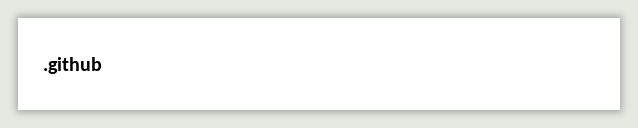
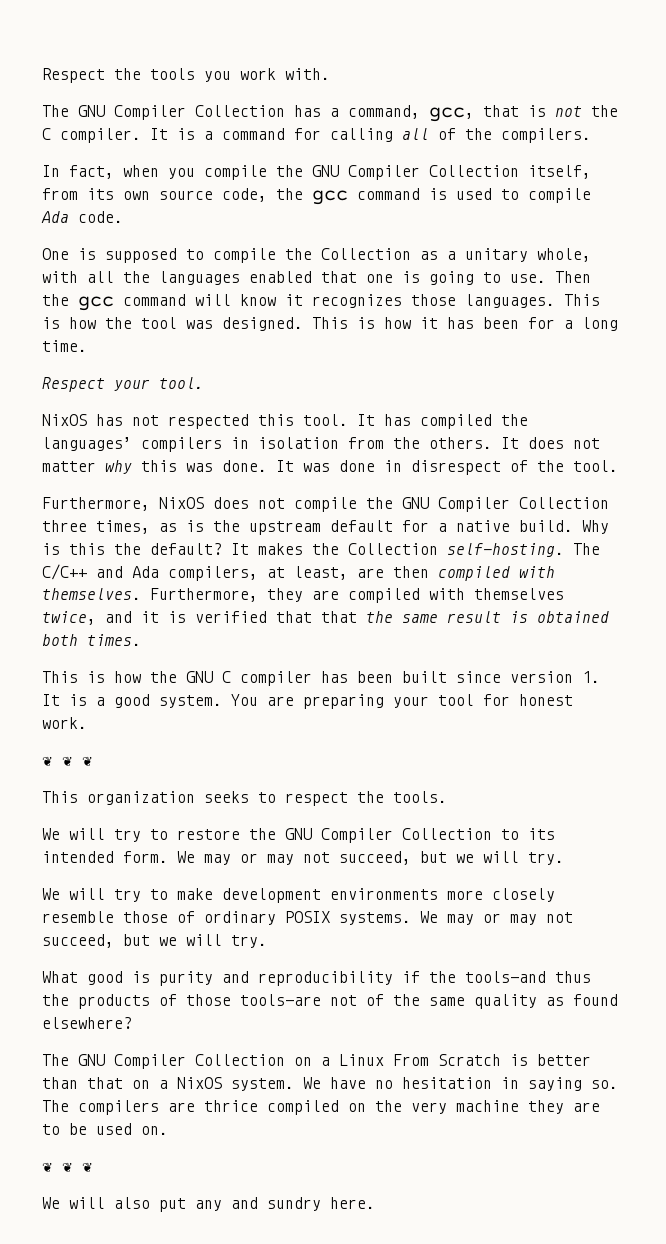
- .github
+ Respect the tools you work with.
+ The GNU Compiler Collection has a command, gcc, that is not the C compiler. It is a command for calling all of the compilers.
+ In fact, when you compile the GNU Compiler Collection itself, from its own source code, the gcc command is used to compile Ada code.
+ One is supposed to compile the Collection as a unitary whole, with all the languages enabled that one is going to use. Then the gcc command will know it recognizes those languages. This is how the tool was designed. This is how it has been for a long time.
+ Respect your tool.
+ NixOS has not respected this tool. It has compiled the languages’ compilers in isolation from the others. It does not matter why this was done. It was done in disrespect of the tool.
+ Furthermore, NixOS does not compile the GNU Compiler Collection three times, as is the upstream default for a native build. Why is this the default? It makes the Collection self-hosting. The C/C++ and Ada compilers, at least, are then compiled with themselves. Furthermore, they are compiled with themselves twice, and it is verified that that the same result is obtained both times.
+ This is how the GNU C compiler has been built since version 1. It is a good system. You are preparing your tool for honest work.
+ ❦ ❦ ❦
+ This organization seeks to respect the tools.
+ We will try to restore the GNU Compiler Collection to its intended form. We may or may not succeed, but we will try.
+ We will try to make development environments more closely resemble those of ordinary POSIX systems. We may or may not succeed, but we will try.
+ What good is purity and reproducibility if the tools—and thus the products of those tools—are not of the same quality as found elsewhere?
+ The GNU Compiler Collection on a Linux From Scratch is better than that on a NixOS system. We have no hesitation in saying so. The compilers are thrice compiled on the very machine they are to be used on.
+ ❦ ❦ ❦
+ We will also put any and sundry here.

